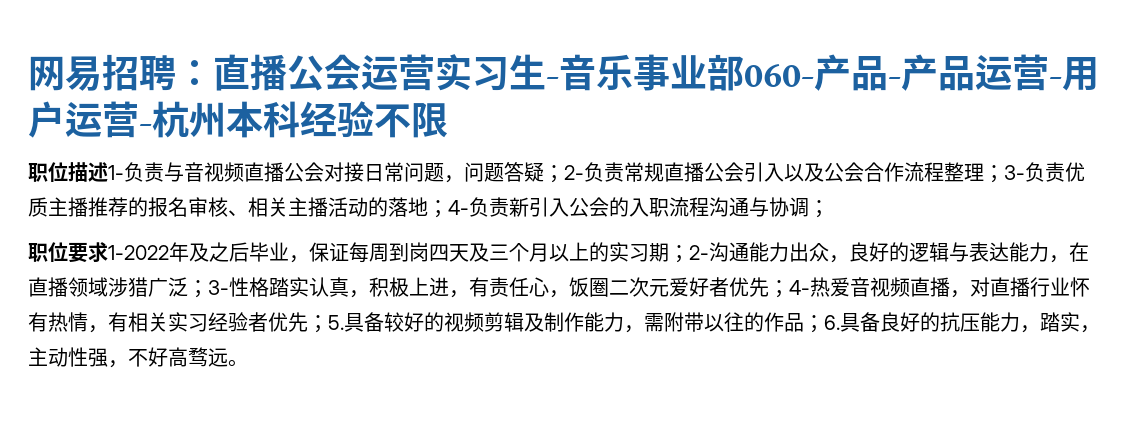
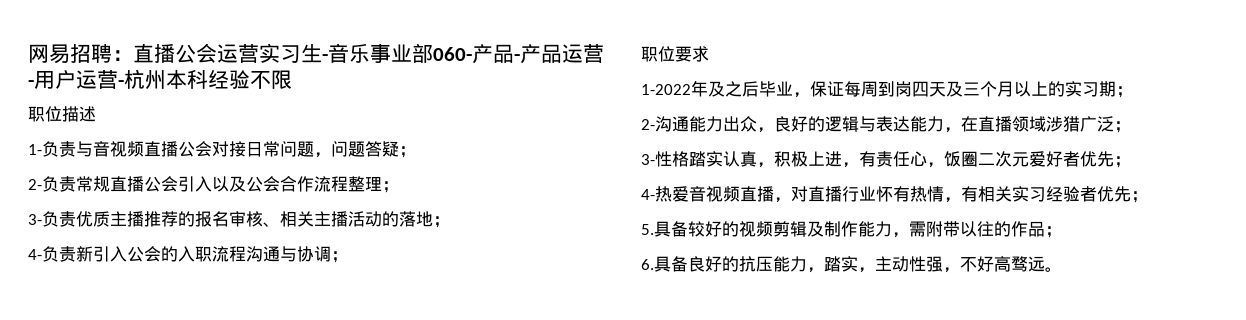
- 职位描述1-负责与音视频直播公会对接日常问题，问题答疑；2-负责常规直播公会引入以及公会合作流程整理；3-负责优质主播推荐的报名审核、相关主播活动的落地；4-负责新引入公会的入职流程沟通与协调；
+ 职位描述
+ 1-负责与音视频直播公会对接日常问题，问题答疑；
+ 2-负责常规直播公会引入以及公会合作流程整理；
+ 3-负责优质主播推荐的报名审核、相关主播活动的落地；
+ 4-负责新引入公会的入职流程沟通与协调；
- 职位要求1-2022年及之后毕业，保证每周到岗四天及三个月以上的实习期；2-沟通能力出众，良好的逻辑与表达能力，在直播领域涉猎广泛；3-性格踏实认真，积极上进，有责任心，饭圈二次元爱好者优先；4-热爱音视频直播，对直播行业怀有热情，有相关实习经验者优先；5.具备较好的视频剪辑及制作能力，需附带以往的作品；6.具备良好的抗压能力，踏实，主动性强，不好高骛远。
+ 职位要求
+ 1-2022年及之后毕业，保证每周到岗四天及三个月以上的实习期；
+ 2-沟通能力出众，良好的逻辑与表达能力，在直播领域涉猎广泛；
+ 3-性格踏实认真，积极上进，有责任心，饭圈二次元爱好者优先；
+ 4-热爱音视频直播，对直播行业怀有热情，有相关实习经验者优先；
+ 5.具备较好的视频剪辑及制作能力，需附带以往的作品；
+ 6.具备良好的抗压能力，踏实，主动性强，不好高骛远。

